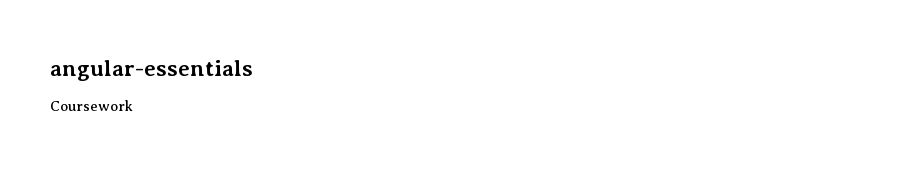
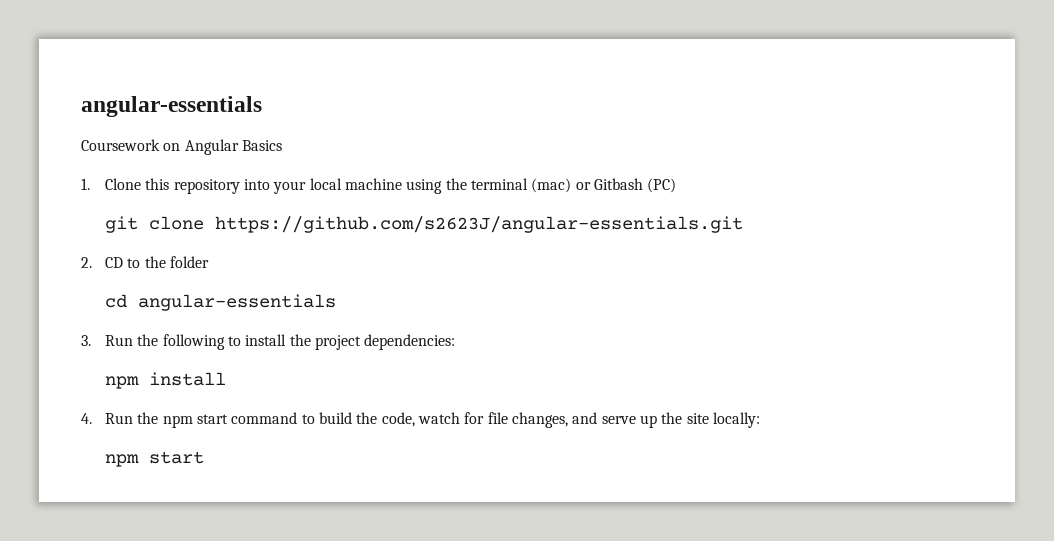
- Coursework
+ Coursework on Angular Basics
+ 1. Clone this repository into your local machine using the terminal (mac) or Gitbash (PC)
+ git clone https://github.com/s2623J/angular-essentials.git
+ 2. CD to the folder
+ cd angular-essentials
+ 3. Run the following to install the project dependencies:
+ npm install
+ 4. Run the npm start command to build the code, watch for file changes, and serve up the site locally:
+ npm start

